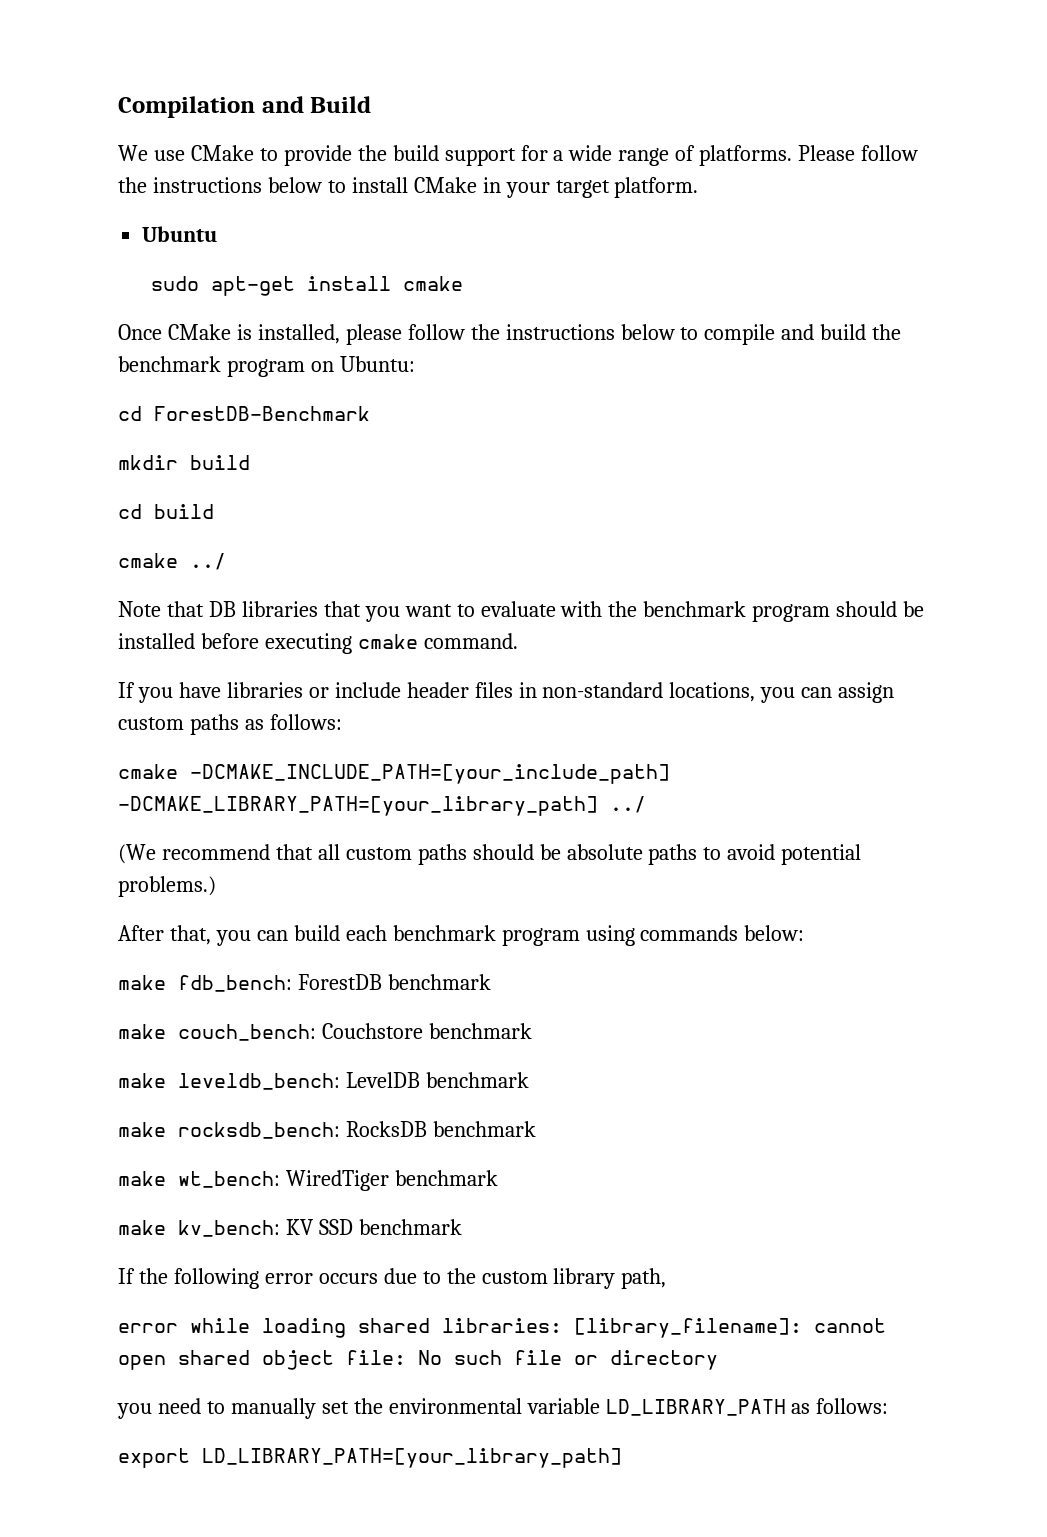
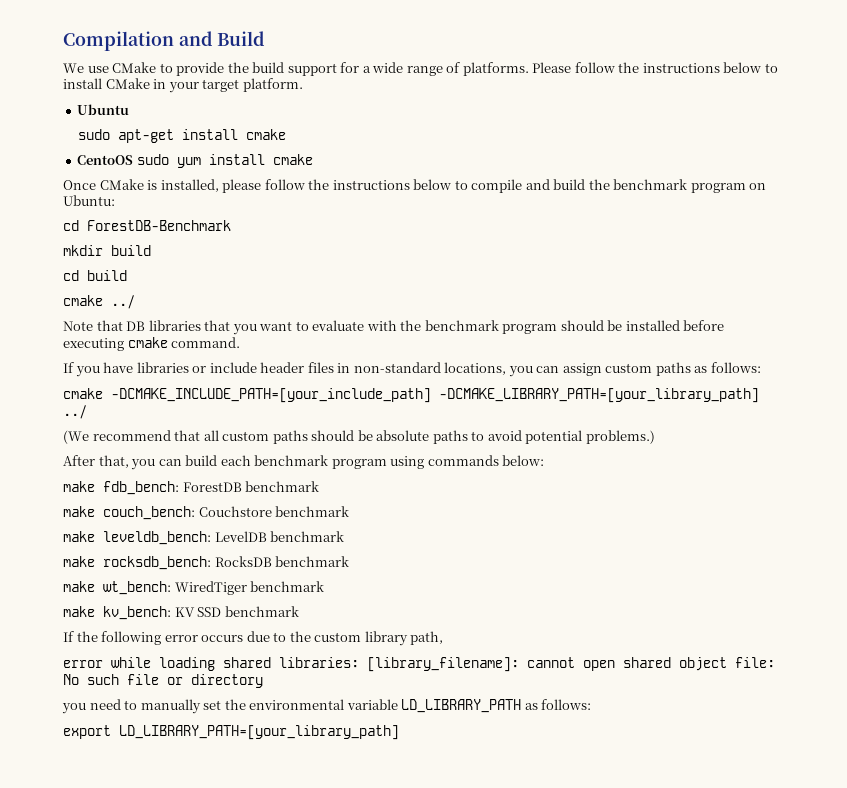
+ CentoOS sudo yum install cmake

